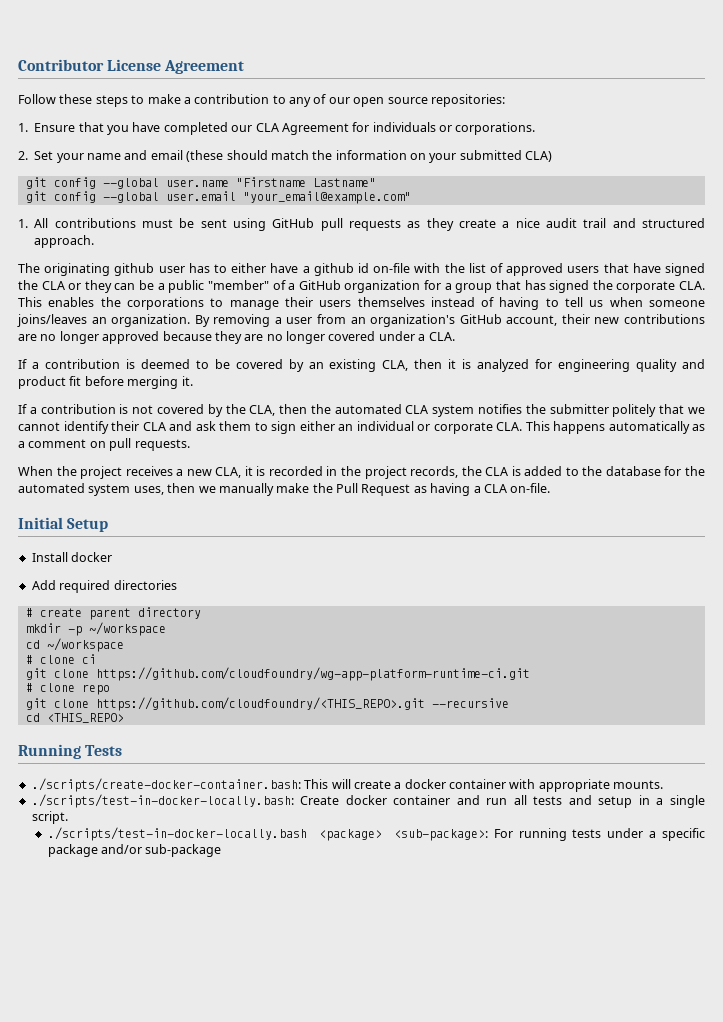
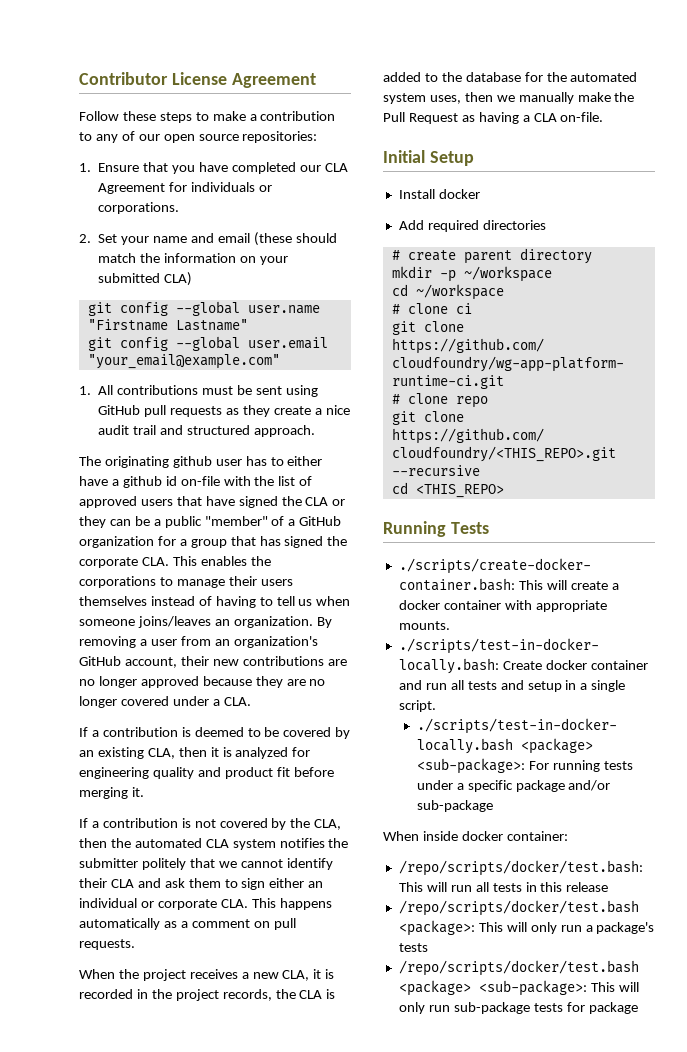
+ When inside docker container:
+ /repo/scripts/docker/test.bash: This will run all tests in this release
+ /repo/scripts/docker/test.bash <package>: This will only run a package's tests
+ /repo/scripts/docker/test.bash <package> <sub-package>: This will only run sub-package tests for package

